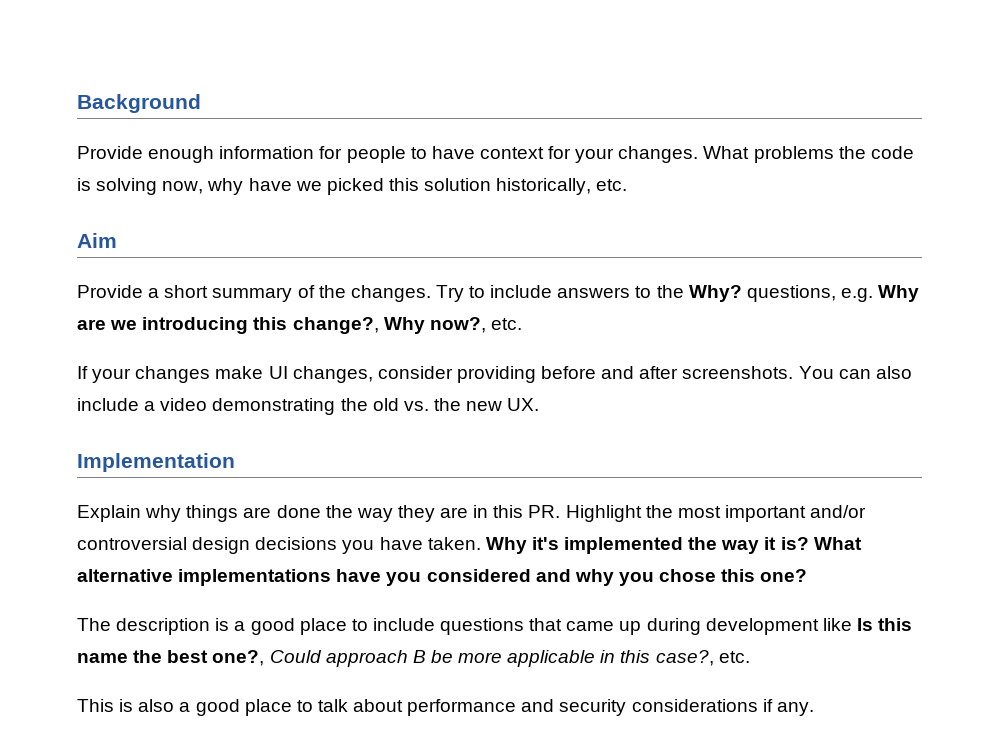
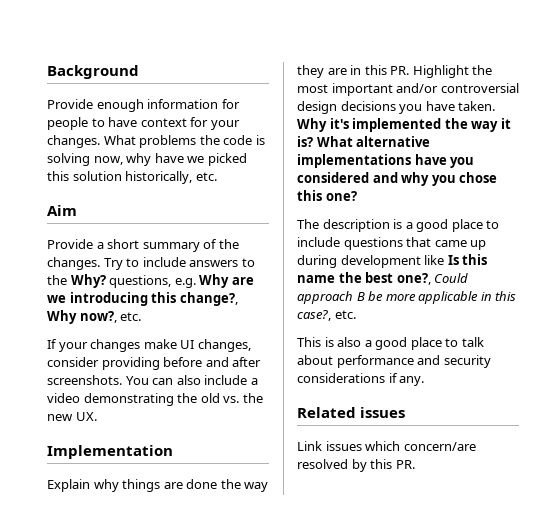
+ Related issues
+ Link issues which concern/are resolved by this PR.

